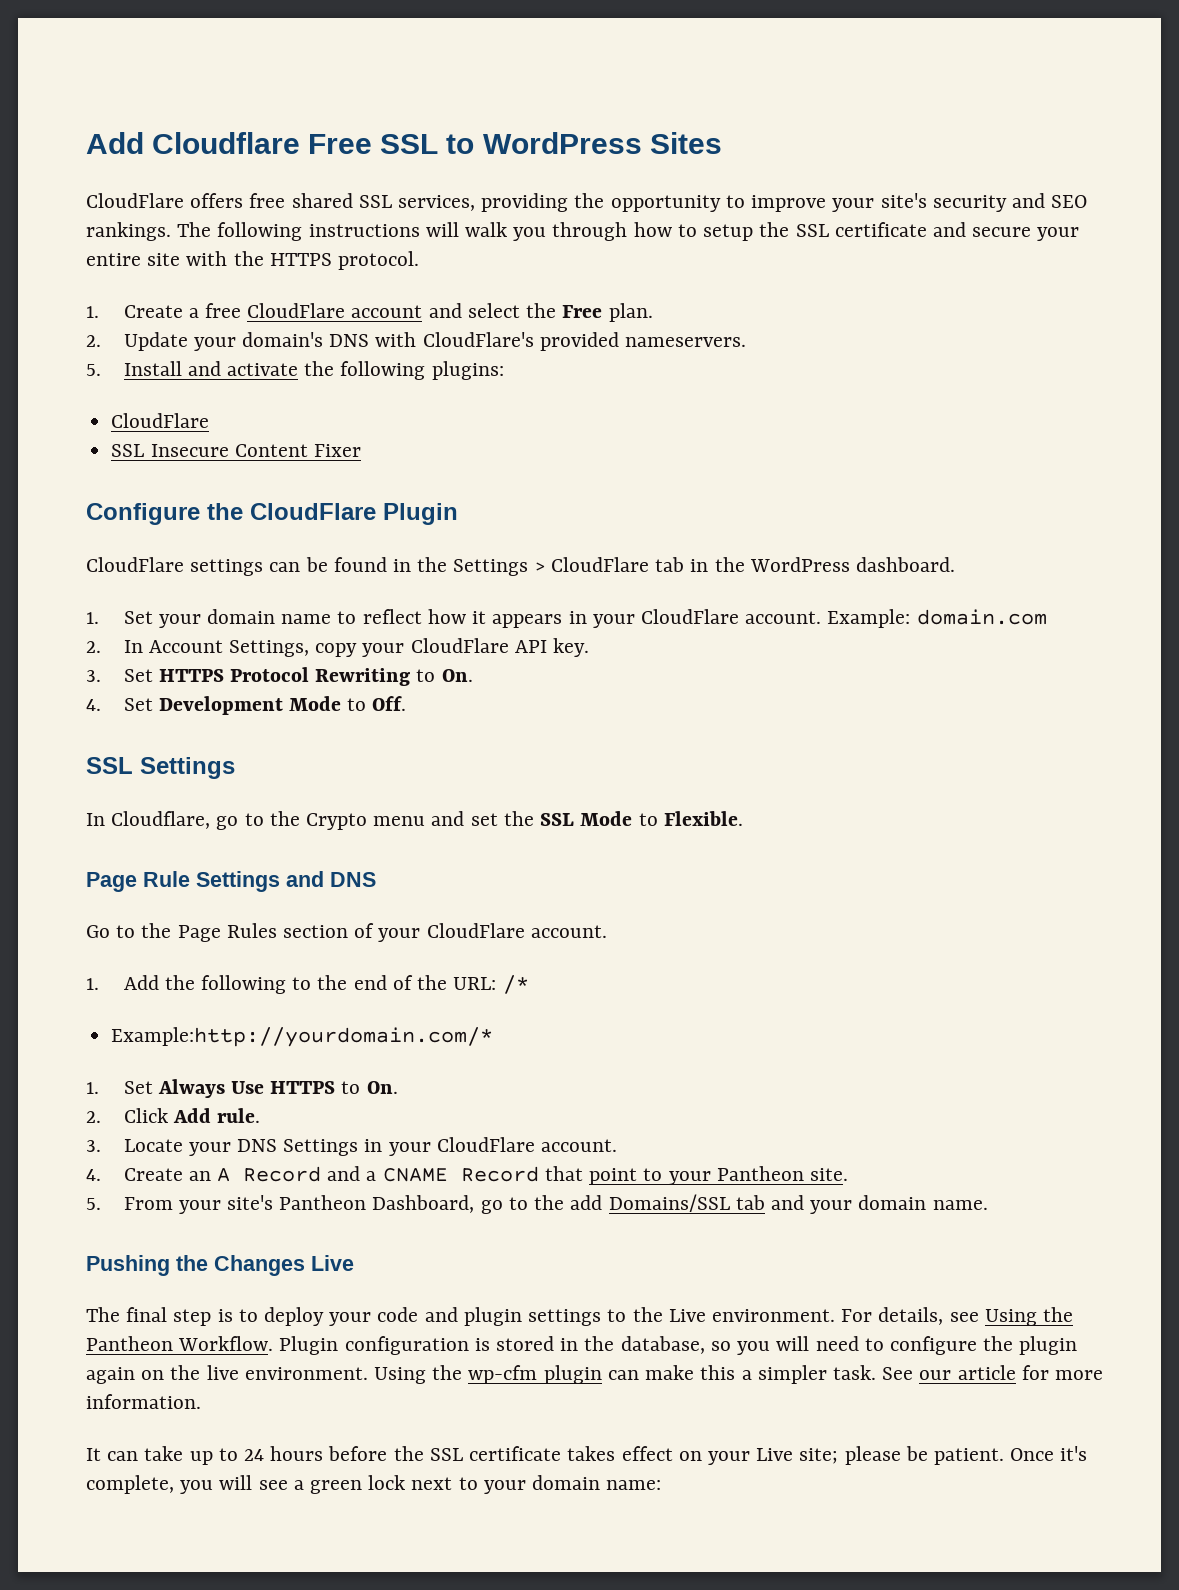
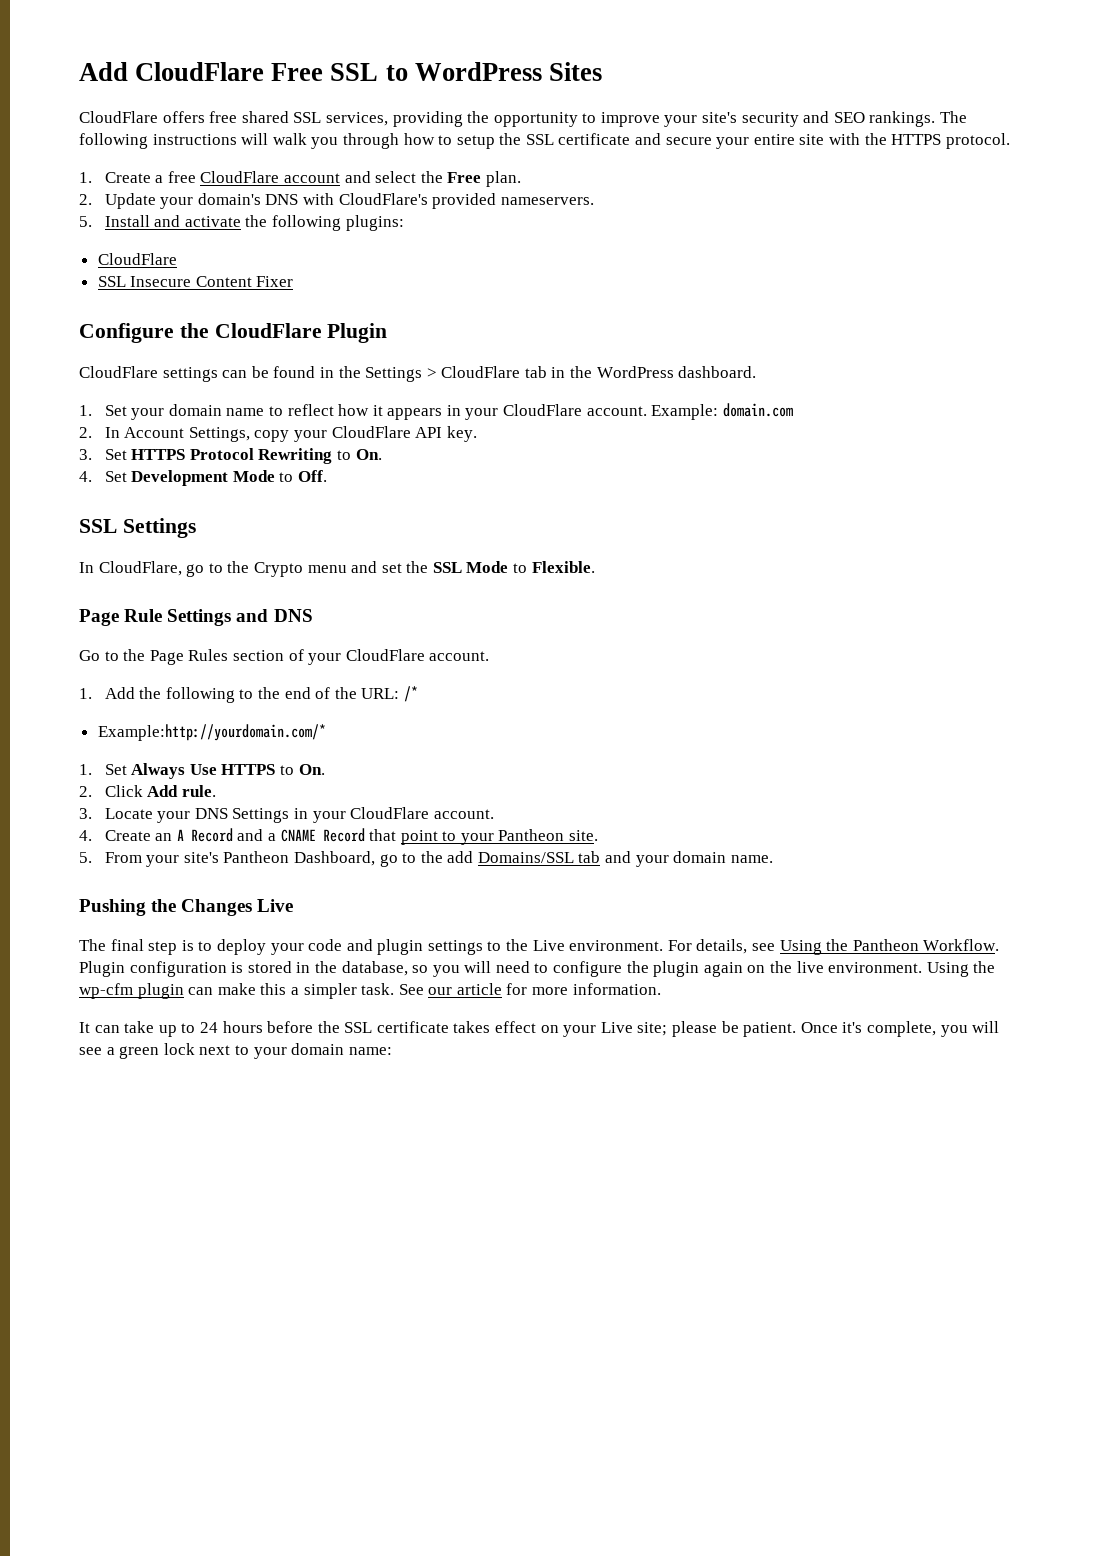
- Add Cloudflare Free SSL to WordPress Sites
+ Add CloudFlare Free SSL to WordPress Sites
- In Cloudflare, go to the Crypto menu and set the SSL Mode to Flexible.
+ In CloudFlare, go to the Crypto menu and set the SSL Mode to Flexible.

